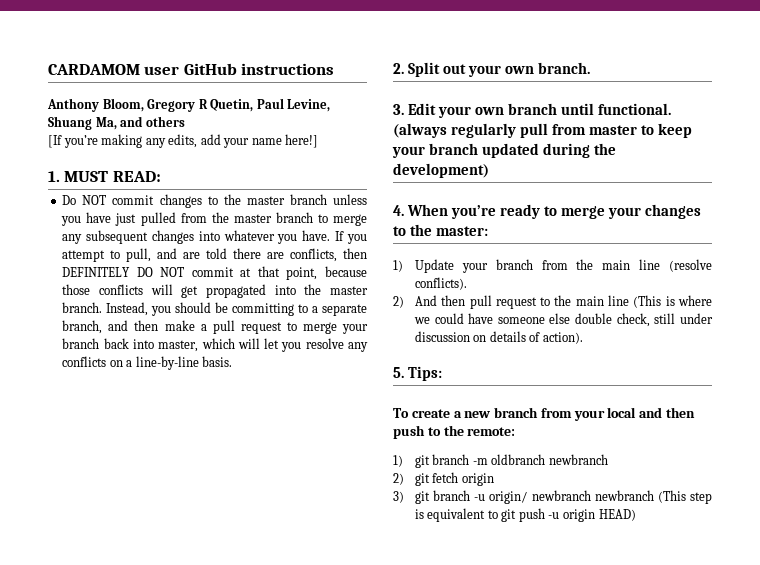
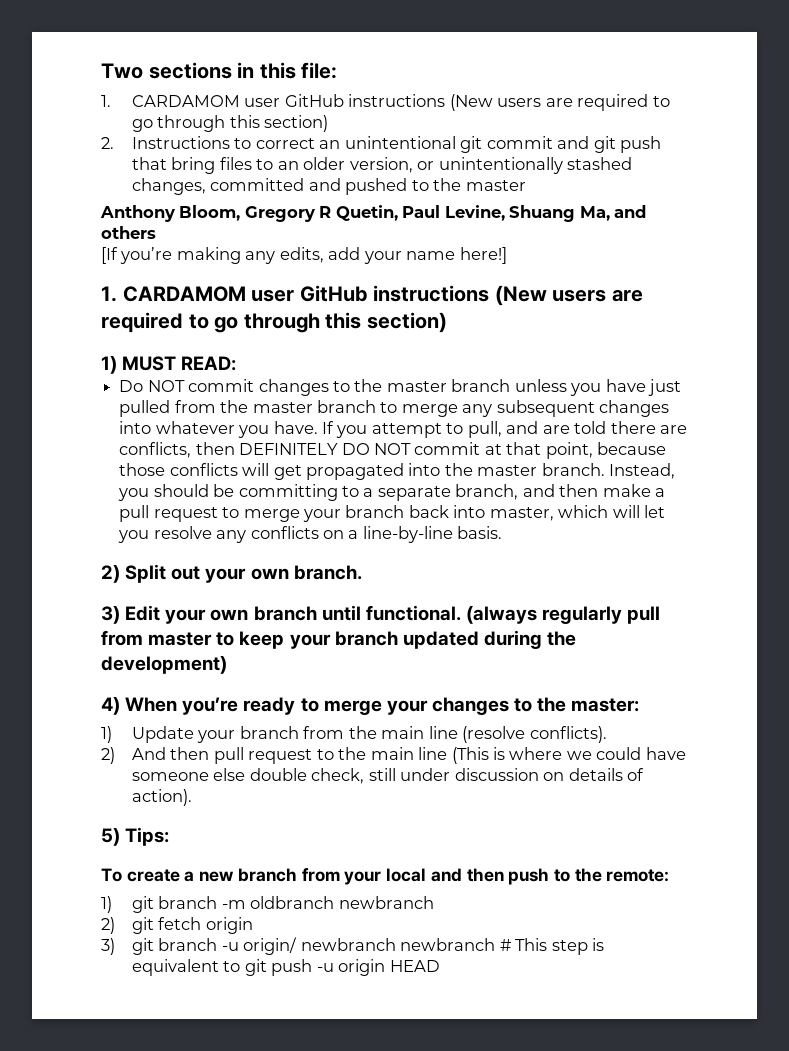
- CARDAMOM user GitHub instructions
+ Two sections in this file:
+ 1. CARDAMOM user GitHub instructions (New users are required to go through this section)
+ 2. Instructions to correct an unintentional git commit and git push that bring files to an older version, or unintentionally stashed changes, committed and pushed to the master
  [If you’re making any edits, add your name here!]
- 1. MUST READ:
+ 1. CARDAMOM user GitHub instructions (New users are required to go through this section)
+ 1) MUST READ:
- 2. Split out your own branch.
+ 2) Split out your own branch.
- 3. Edit your own branch until functional.
+ 3) Edit your own branch until functional.
- 4. When you’re ready to merge your changes to the master:
+ 4) When you’re ready to merge your changes to the master:
- 5. Tips:
+ 5) Tips:
- 3) git branch -u origin/ newbranch newbranch (This step is equivalent to git push -u origin HEAD)
+ 3) git branch -u origin/ newbranch newbranch # This step is equivalent to git push -u origin HEAD

